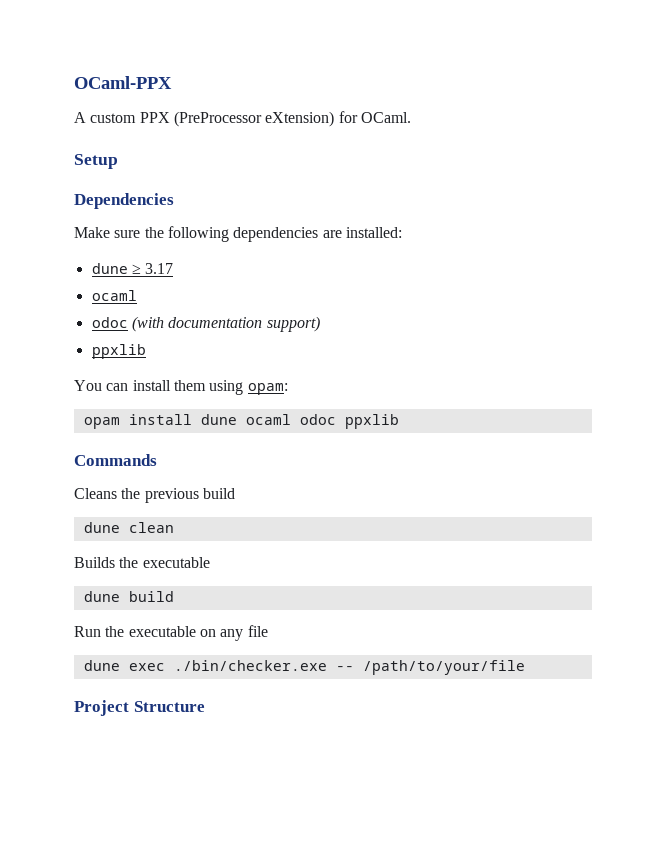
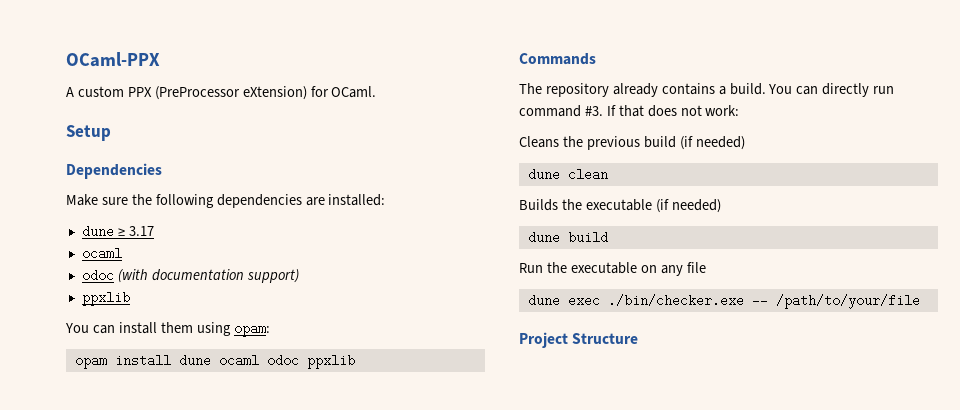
+ The repository already contains a build. You can directly run command #3. If that does not work:
- Cleans the previous build
+ Cleans the previous build (if needed)
- Builds the executable
+ Builds the executable (if needed)

